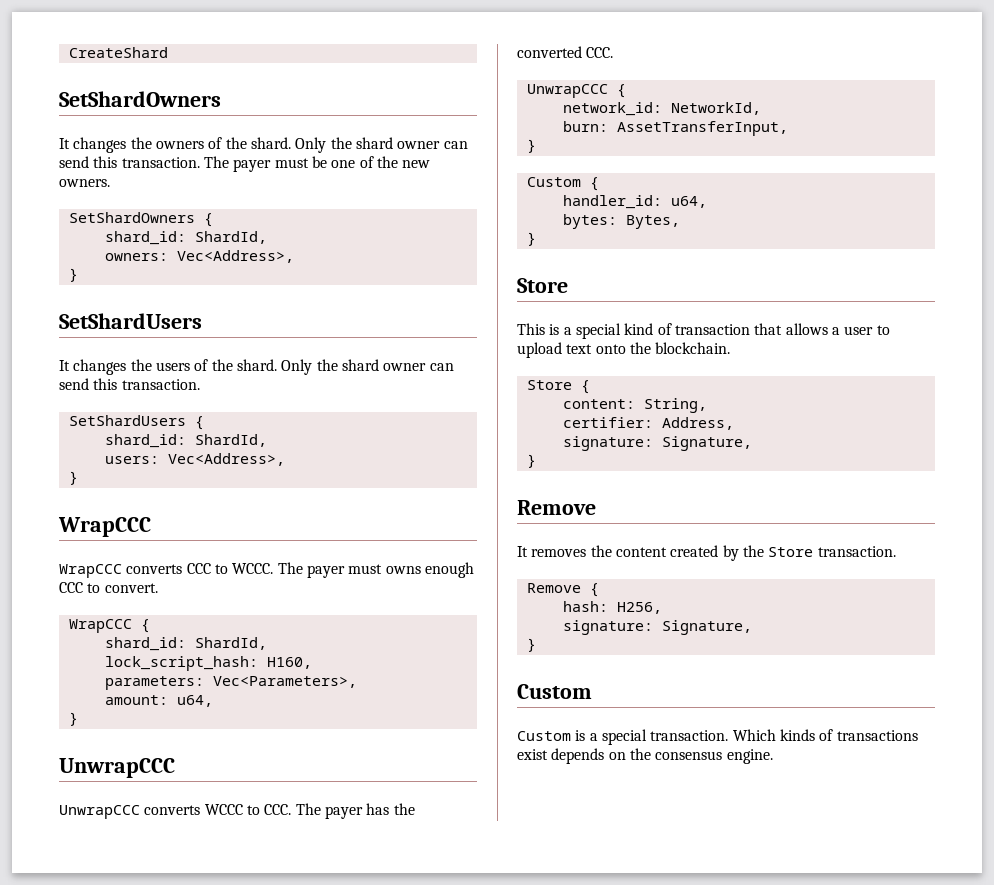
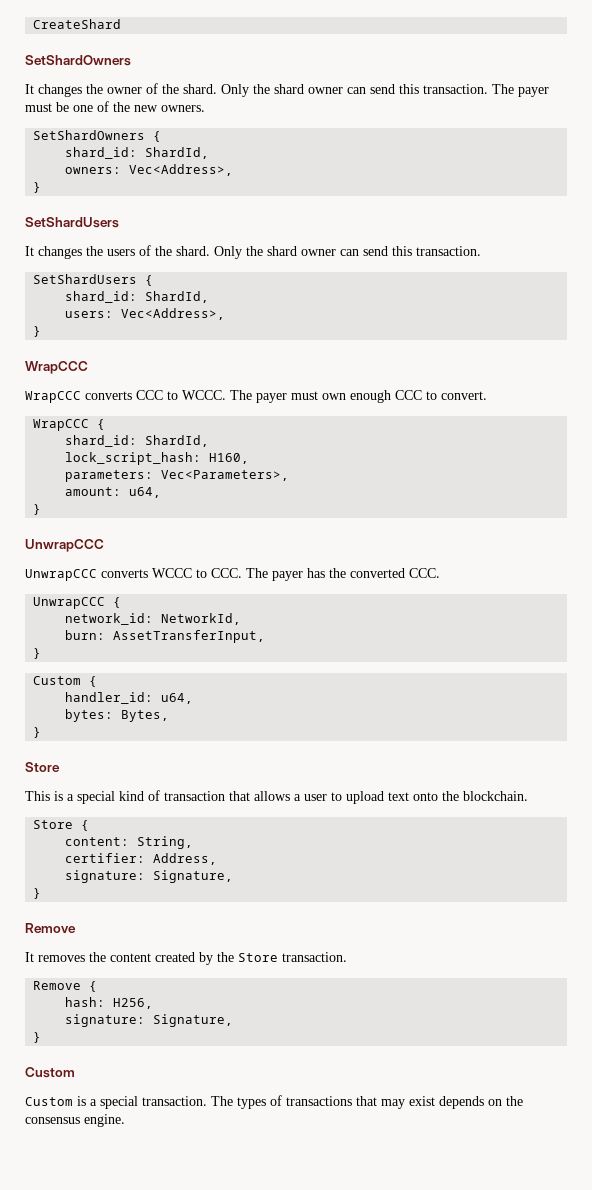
- It changes the owners of the shard.
+ It changes the owner of the shard.
- The payer must owns enough CCC to convert.
+ The payer must own enough CCC to convert.
- Which kinds of transactions exist depends on the consensus engine.
+ The types of transactions that may exist depends on the consensus engine.

